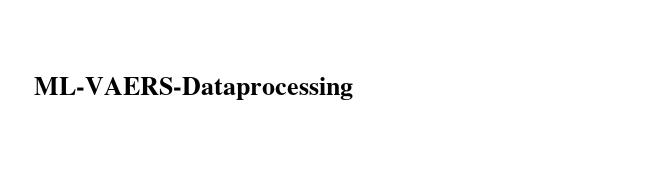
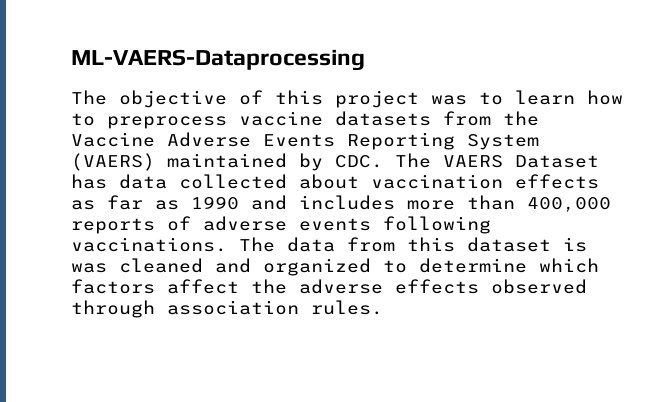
+ The objective of this project was to learn how to preprocess vaccine datasets from the Vaccine Adverse Events Reporting System (VAERS) maintained by CDC. The VAERS Dataset has data collected about vaccination effects as far as 1990 and includes more than 400,000 reports of adverse events following vaccinations. The data from this dataset is was cleaned and organized to determine which factors affect the adverse effects observed through association rules.

